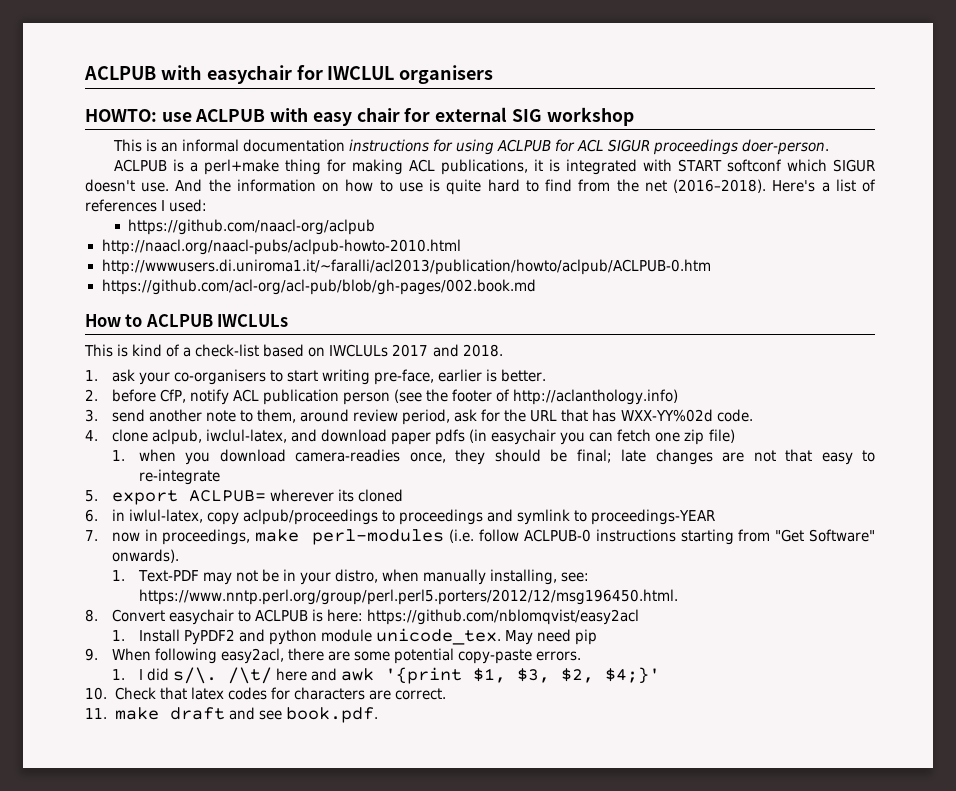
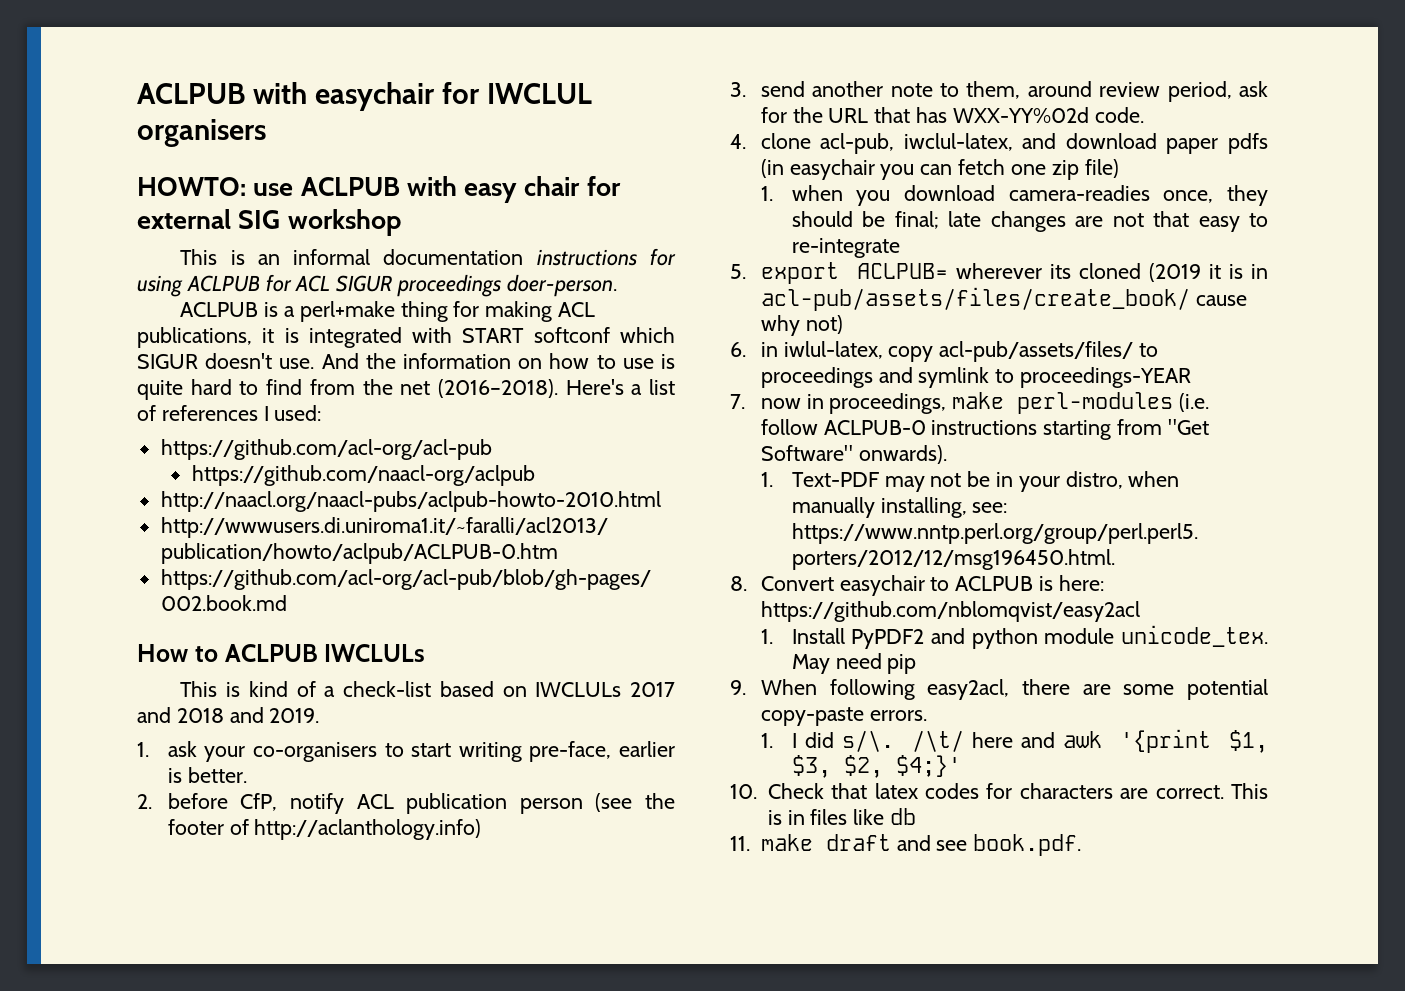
+ https://github.com/acl-org/acl-pub
- This is kind of a check-list based on IWCLULs 2017 and 2018.
+ This is kind of a check-list based on IWCLULs 2017 and 2018 and 2019.
- 4. clone aclpub, iwclul-latex, and download paper pdfs (in easychair you can fetch one zip file)
+ 4. clone acl-pub, iwclul-latex, and download paper pdfs (in easychair you can fetch one zip file)
- 5. export ACLPUB= wherever its cloned
+ 5. export ACLPUB= wherever its cloned (2019 it is in acl-pub/assets/files/create_book/ cause why not)
- 6. in iwlul-latex, copy aclpub/proceedings to proceedings and symlink to proceedings-YEAR
+ 6. in iwlul-latex, copy acl-pub/assets/files/ to proceedings and symlink to proceedings-YEAR
+ This is in files like db

